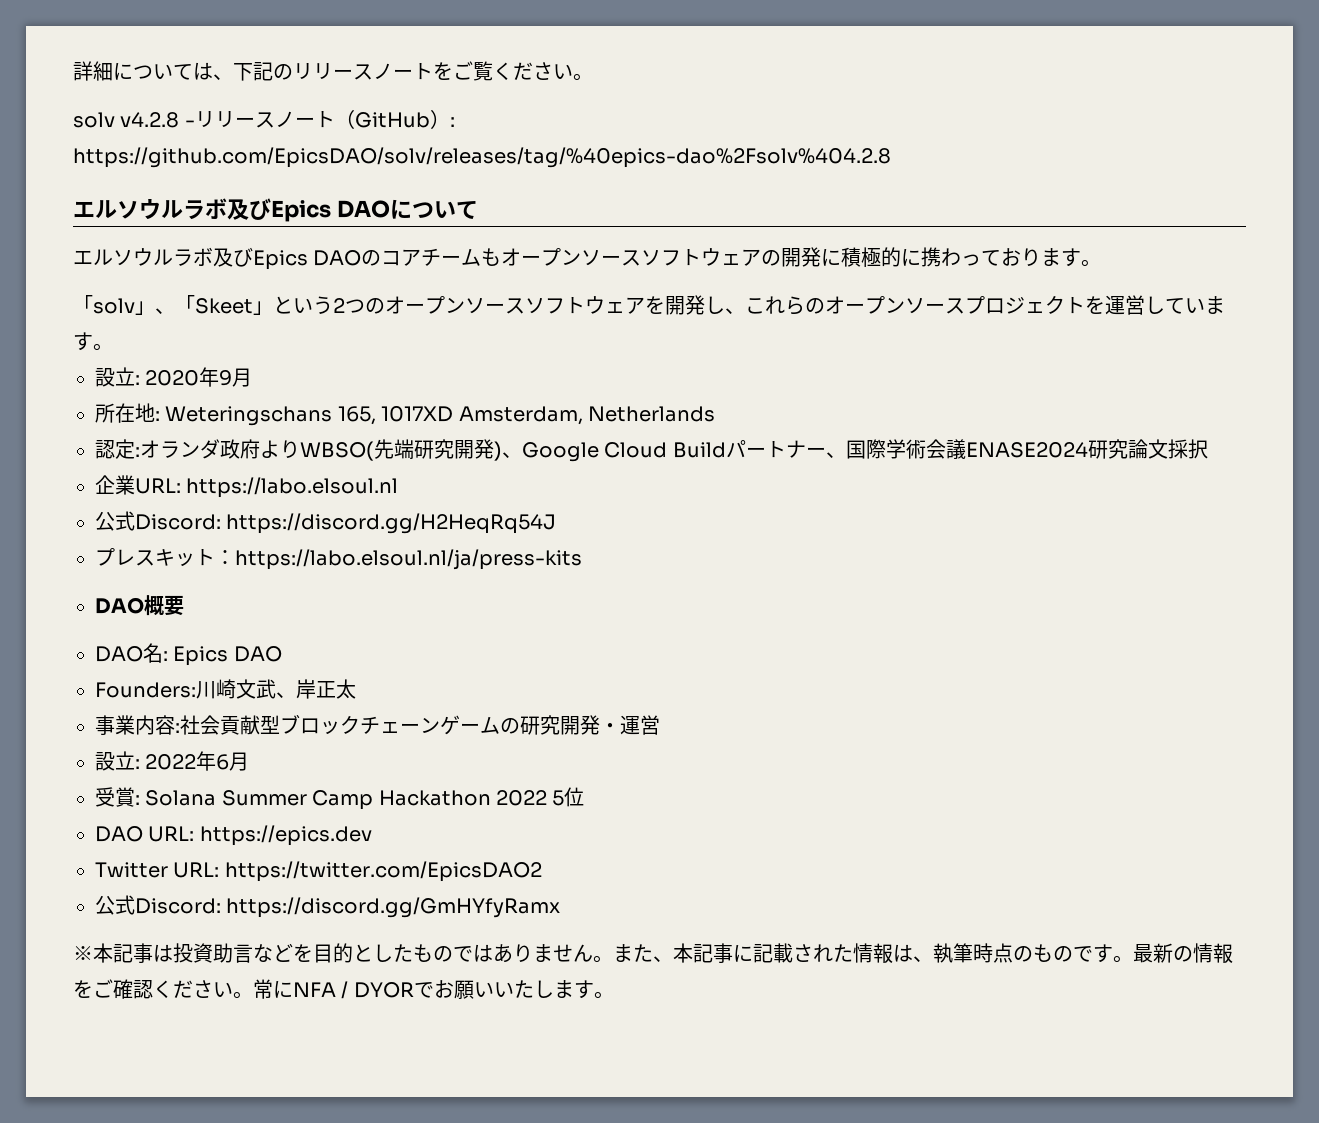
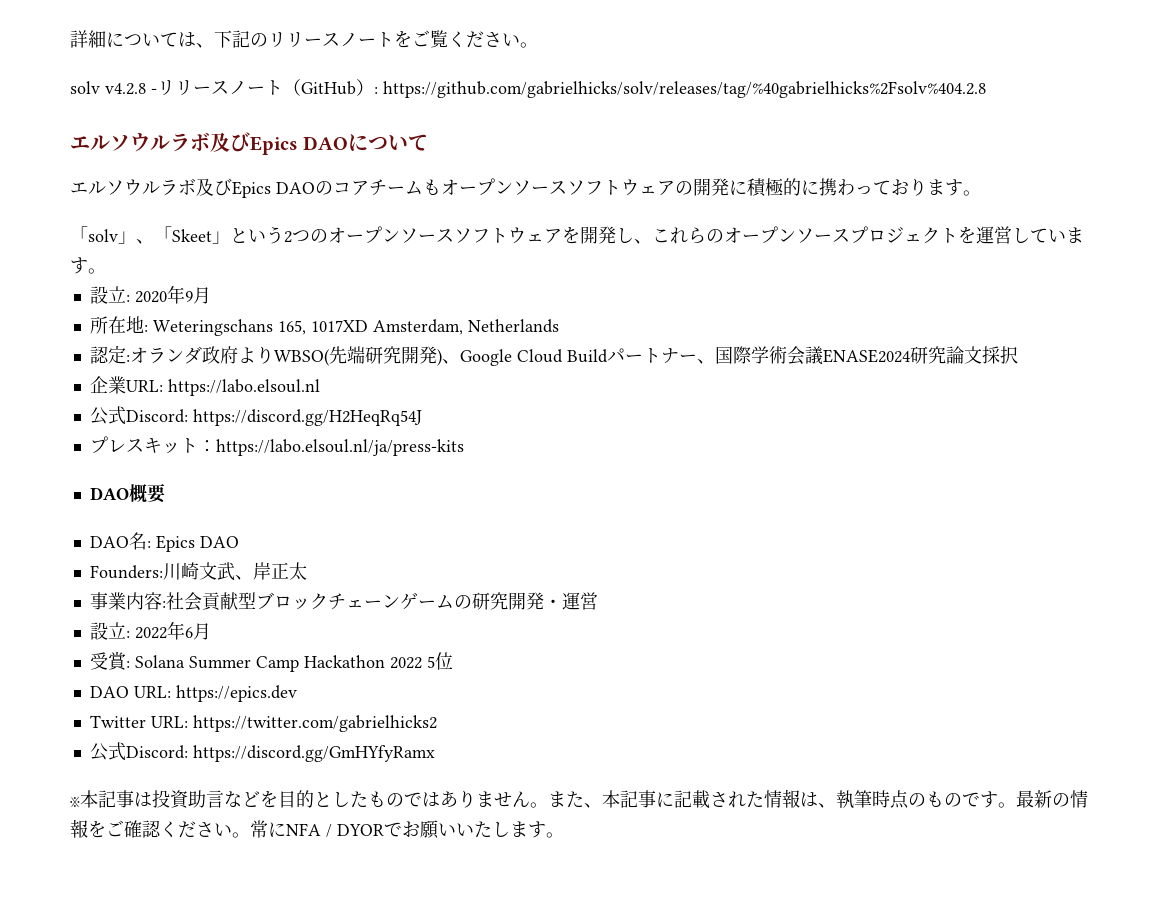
- solv v4.2.8 -リリースノート（GitHub）: https://github.com/EpicsDAO/solv/releases/tag/%40epics-dao%2Fsolv%404.2.8
+ solv v4.2.8 -リリースノート（GitHub）: https://github.com/gabrielhicks/solv/releases/tag/%40gabrielhicks%2Fsolv%404.2.8
- Twitter URL: https://twitter.com/EpicsDAO2
+ Twitter URL: https://twitter.com/gabrielhicks2

